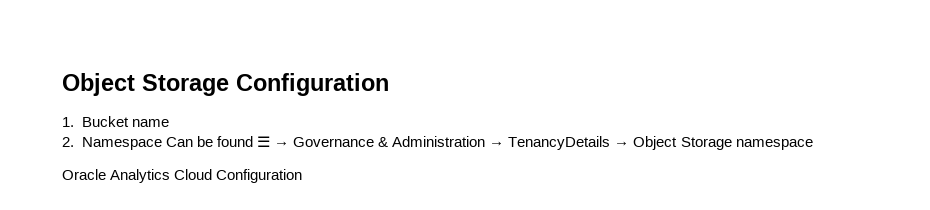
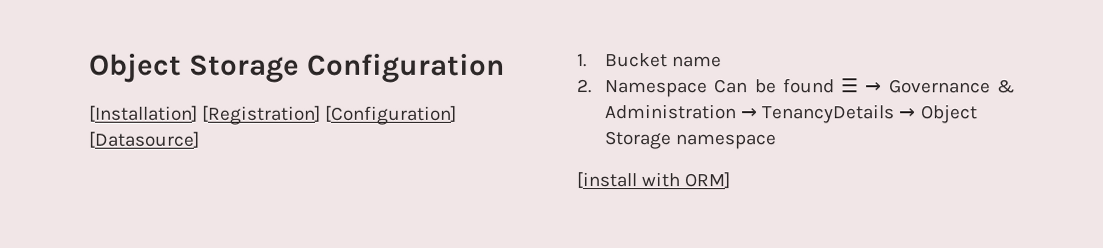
+ [Installation] [Registration] [Configuration] [Datasource]
- Oracle Analytics Cloud Configuration
+ [install with ORM]

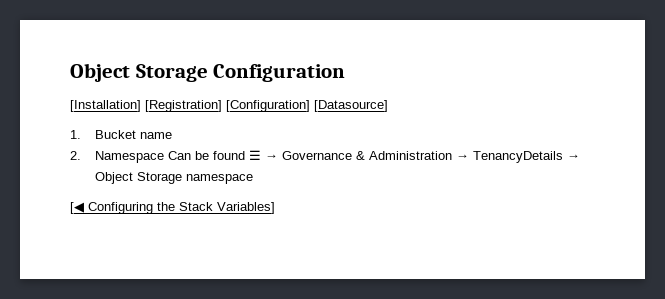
- [install with ORM]
+ [◀ Configuring the Stack Variables]

